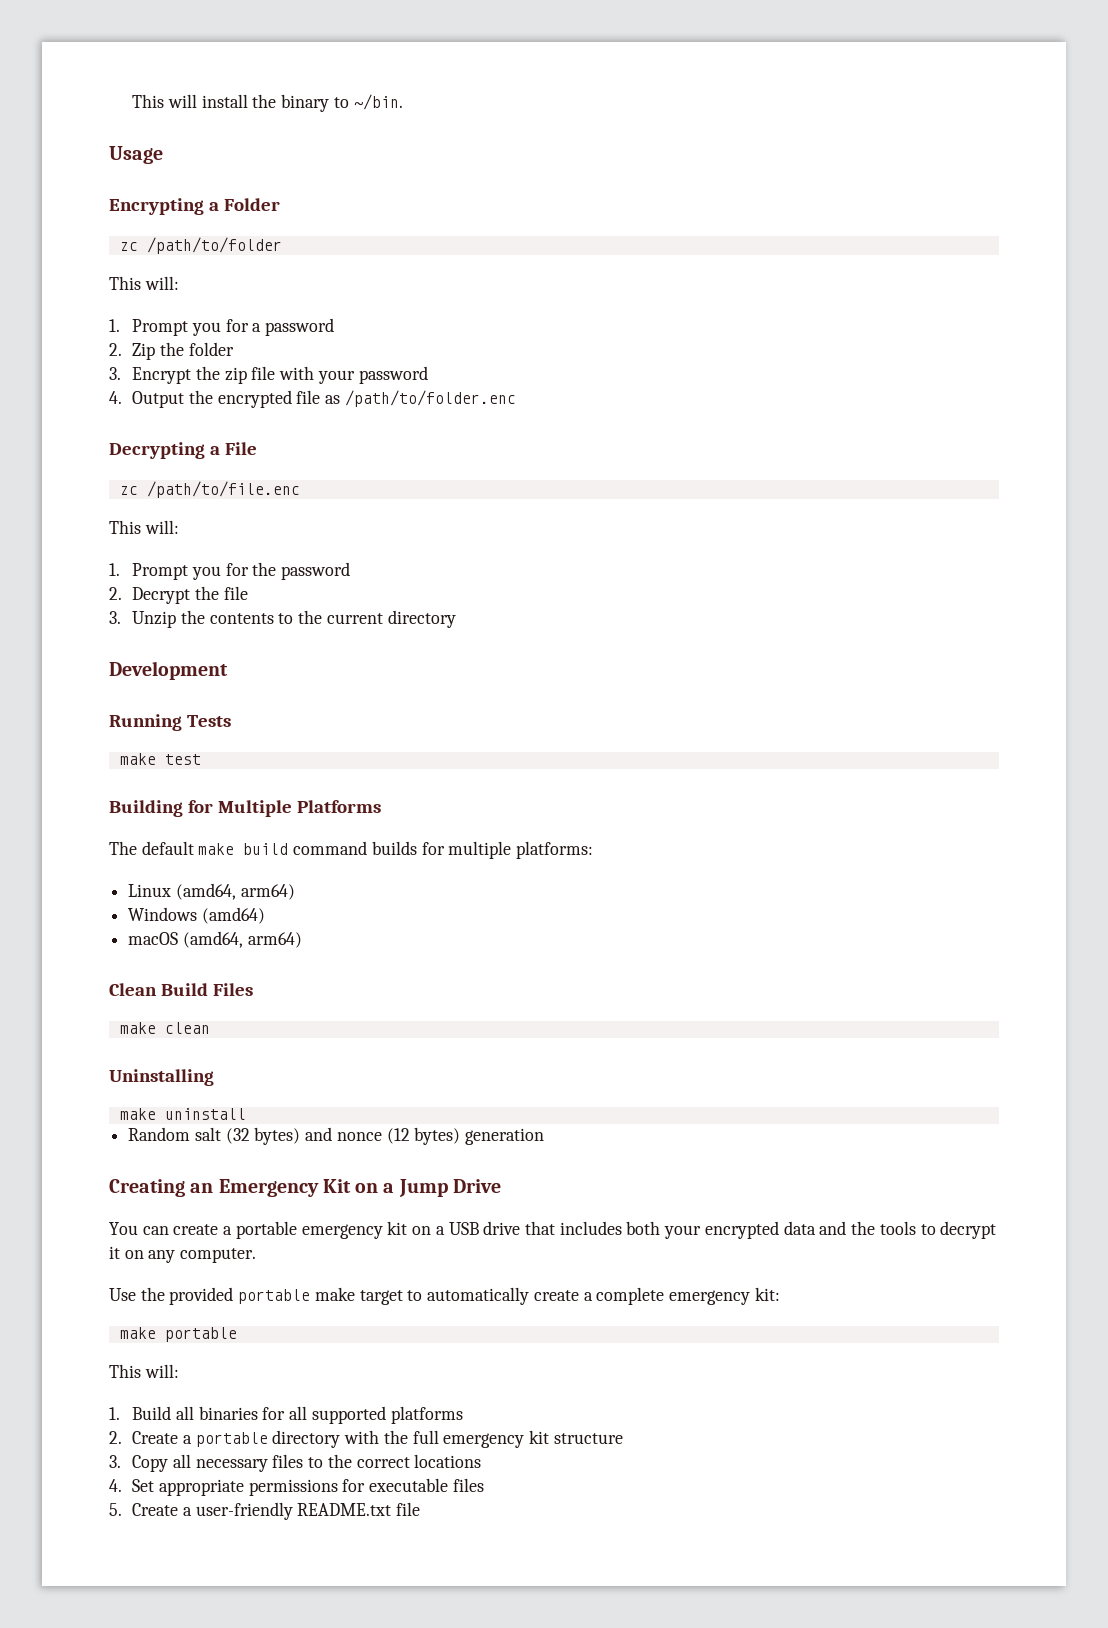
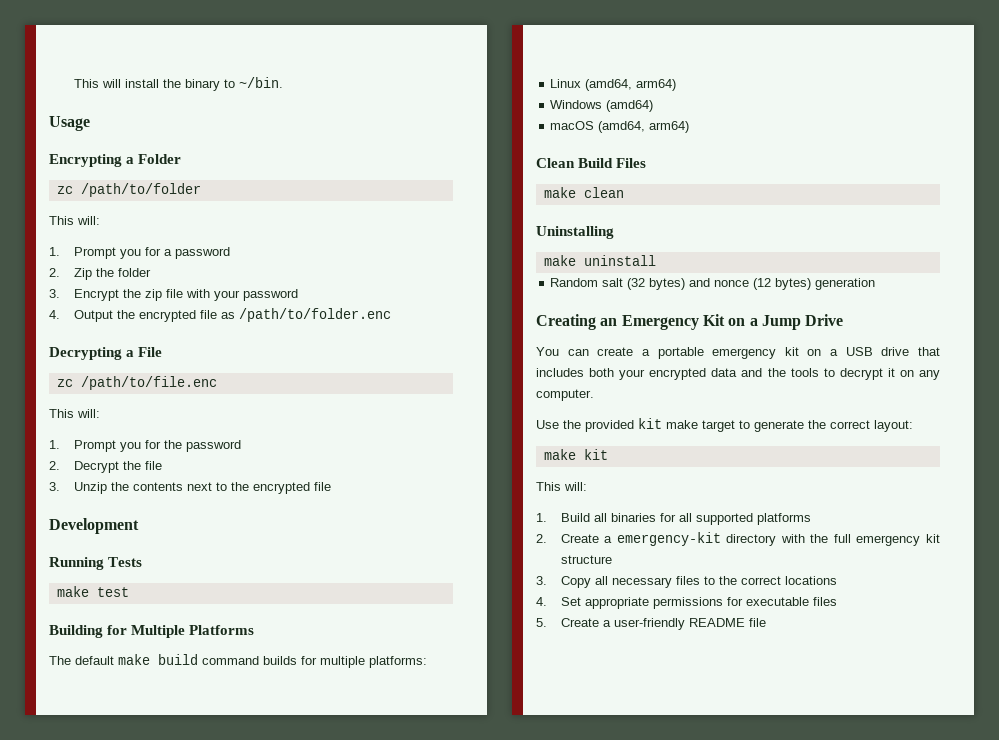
- 3. Unzip the contents to the current directory
+ 3. Unzip the contents next to the encrypted file
- Use the provided portable make target to automatically create a complete emergency kit:
- make portable
+ Use the provided kit make target to generate the correct layout:
+ make kit
- 2. Create a portable directory with the full emergency kit structure
+ 2. Create a emergency-kit directory with the full emergency kit structure
- 5. Create a user-friendly README.txt file
+ 5. Create a user-friendly README file

